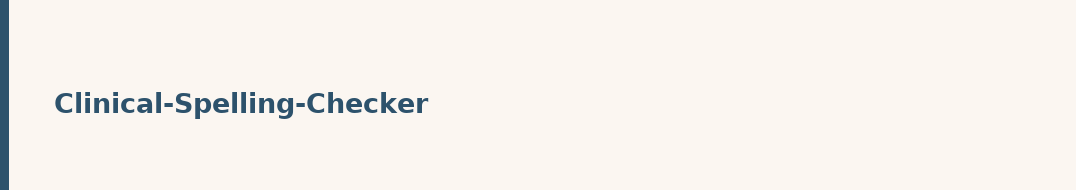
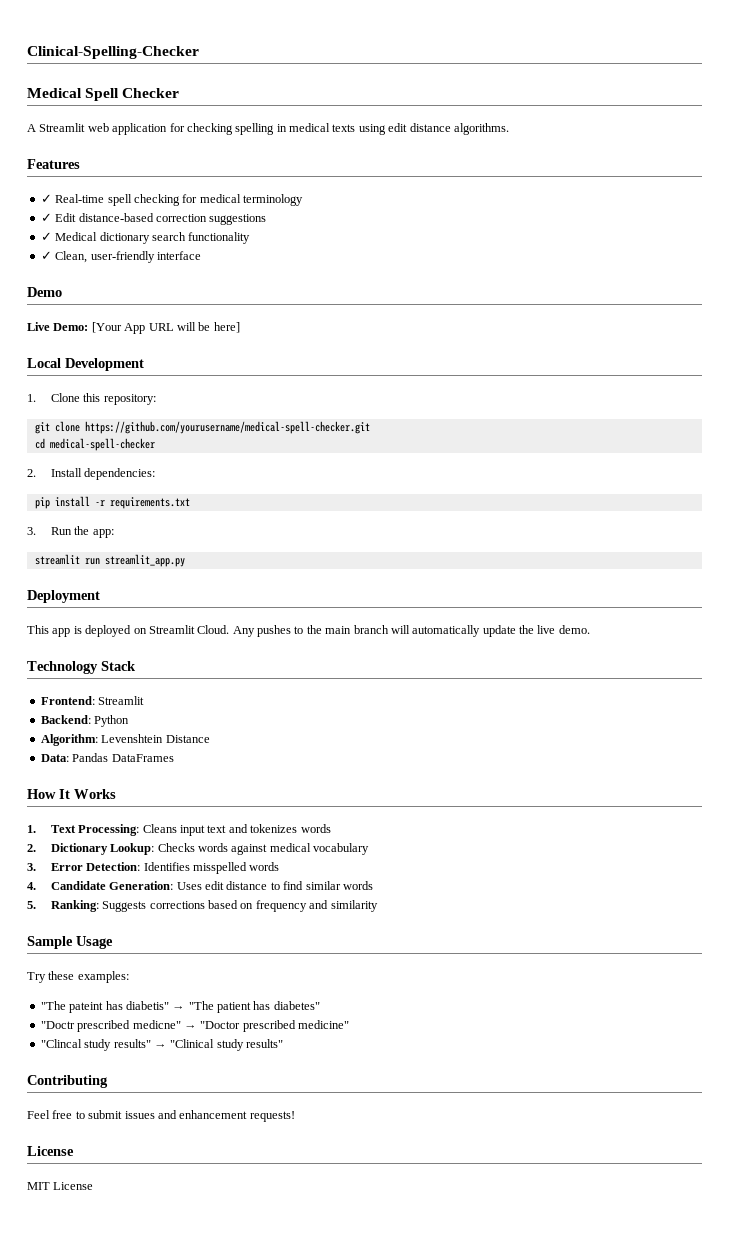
+ Medical Spell Checker
+ A Streamlit web application for checking spelling in medical texts using edit distance algorithms.
+ Features
+ ✓ Real-time spell checking for medical terminology
+ ✓ Edit distance-based correction suggestions
+ ✓ Medical dictionary search functionality
+ ✓ Clean, user-friendly interface
+ Demo
+ Live Demo: [Your App URL will be here]
+ Local Development
+ 1. Clone this repository:
+ git clone https://github.com/yourusername/medical-spell-checker.git
+ cd medical-spell-checker
+ 2. Install dependencies:
+ pip install -r requirements.txt
+ 3. Run the app:
+ streamlit run streamlit_app.py
+ Deployment
+ This app is deployed on Streamlit Cloud. Any pushes to the main branch will automatically update the live demo.
+ Technology Stack
+ Frontend: Streamlit
+ Backend: Python
+ Algorithm: Levenshtein Distance
+ Data: Pandas DataFrames
+ How It Works
+ 1. Text Processing: Cleans input text and tokenizes words
+ 2. Dictionary Lookup: Checks words against medical vocabulary
+ 3. Error Detection: Identifies misspelled words
+ 4. Candidate Generation: Uses edit distance to find similar words
+ 5. Ranking: Suggests corrections based on frequency and similarity
+ Sample Usage
+ Try these examples:
+ "The pateint has diabetis" → "The patient has diabetes"
+ "Doctr prescribed medicne" → "Doctor prescribed medicine"
+ "Clincal study results" → "Clinical study results"
+ Contributing
+ Feel free to submit issues and enhancement requests!
+ License
+ MIT License

